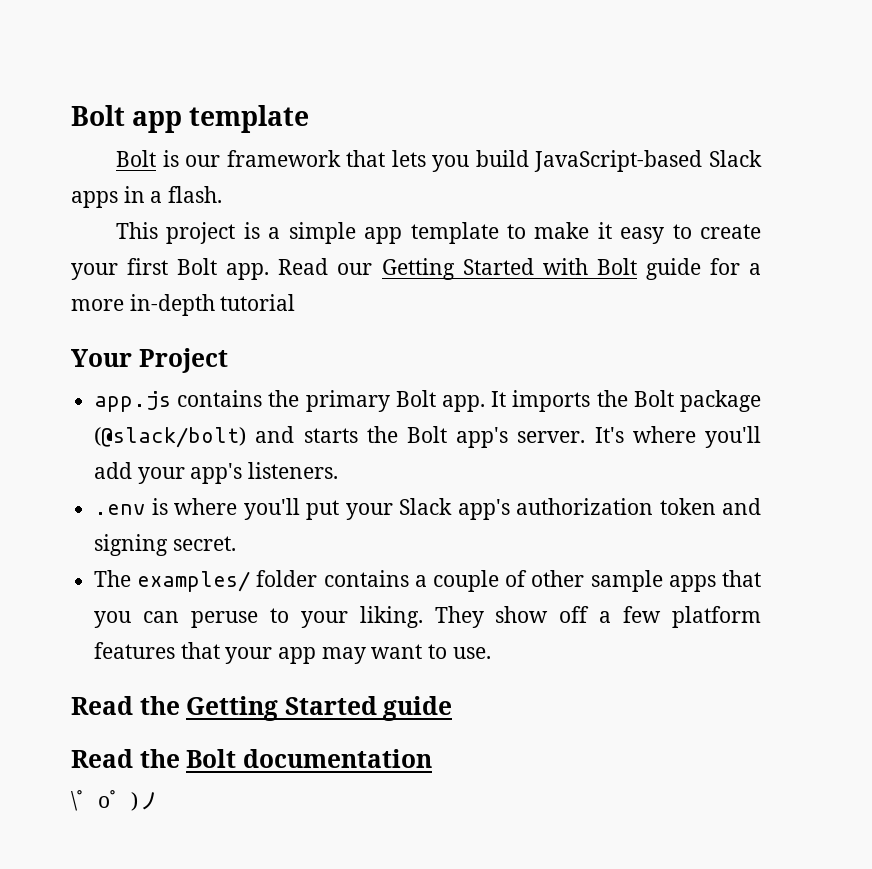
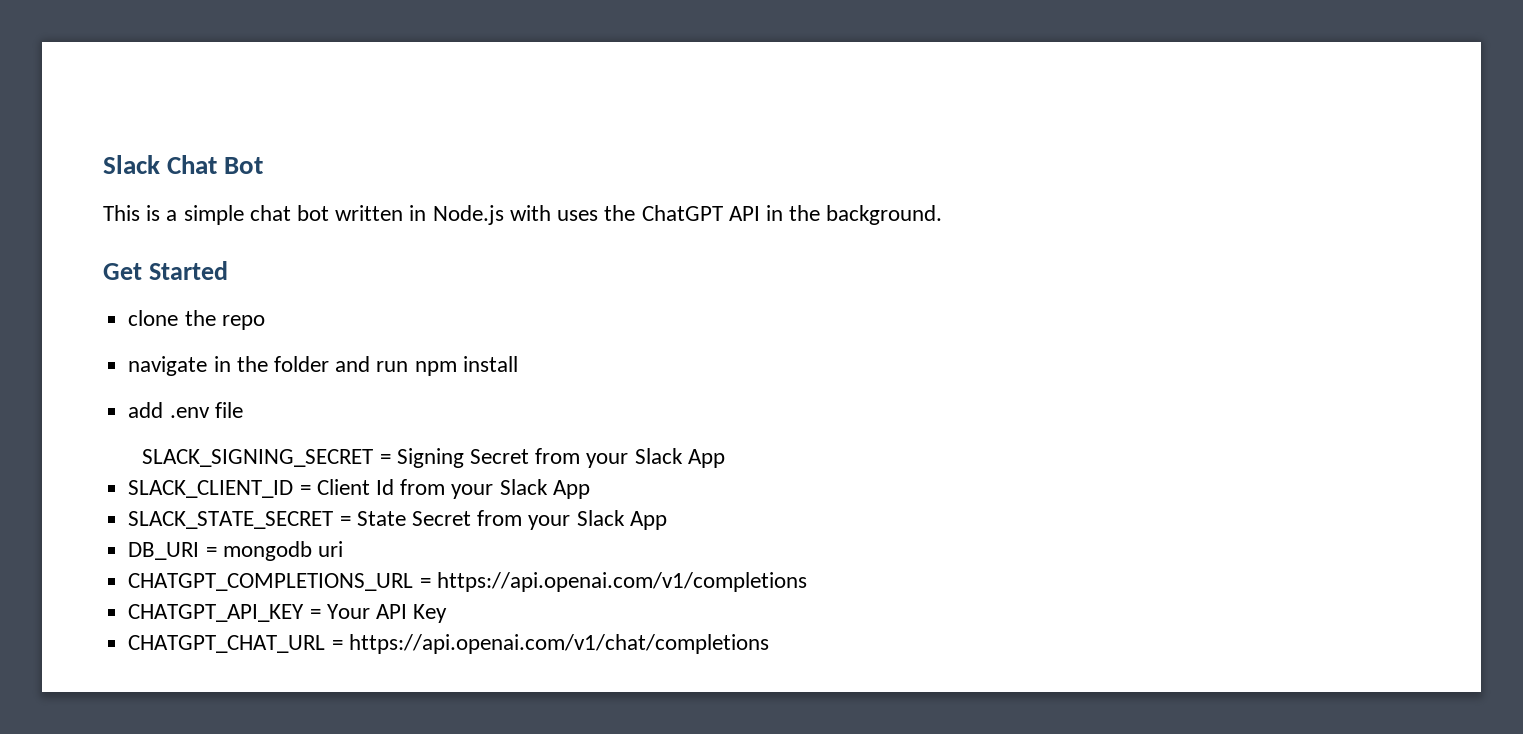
- Bolt app template
- Bolt is our framework that lets you build JavaScript-based Slack apps in a flash.
+ Slack Chat Bot
- This project is a simple app template to make it easy to create your first Bolt app. Read our Getting Started with Bolt guide for a more in-depth tutorial
- Your Project
- app.js contains the primary Bolt app. It imports the Bolt package (@slack/bolt) and starts the Bolt app's server. It's where you'll add your app's listeners.
- .env is where you'll put your Slack app's authorization token and signing secret.
- The examples/ folder contains a couple of other sample apps that you can peruse to your liking. They show off a few platform features that your app may want to use.
- Read the Getting Started guide
- Read the Bolt documentation
- \゜o゜)ノ
+ This is a simple chat bot written in Node.js with uses the ChatGPT API in the background.
+ Get Started
+ clone the repo
+ navigate in the folder and run npm install
+ add .env file
+ SLACK_SIGNING_SECRET = Signing Secret from your Slack App
+ SLACK_CLIENT_ID = Client Id from your Slack App
+ SLACK_STATE_SECRET = State Secret from your Slack App
+ DB_URI = mongodb uri
+ CHATGPT_COMPLETIONS_URL = https://api.openai.com/v1/completions
+ CHATGPT_API_KEY = Your API Key
+ CHATGPT_CHAT_URL = https://api.openai.com/v1/chat/completions

